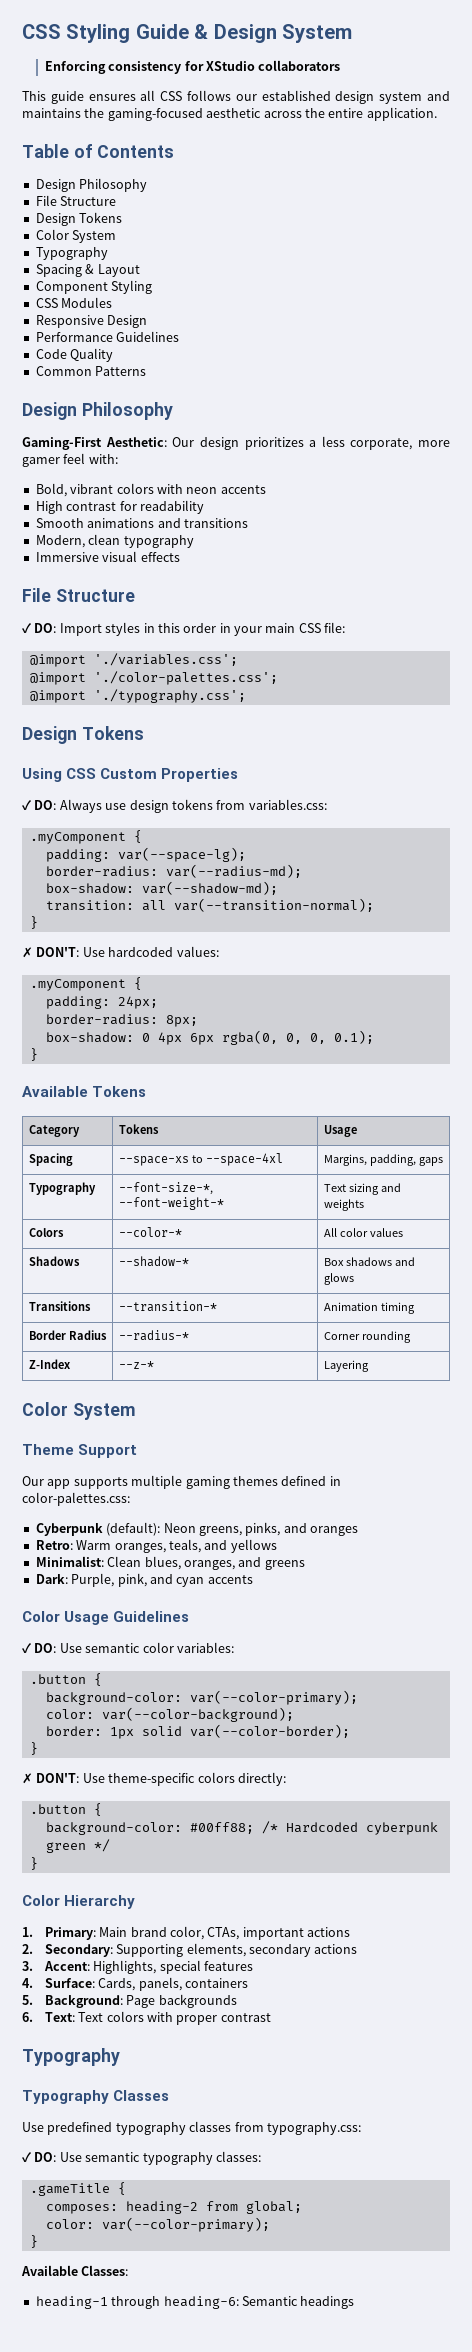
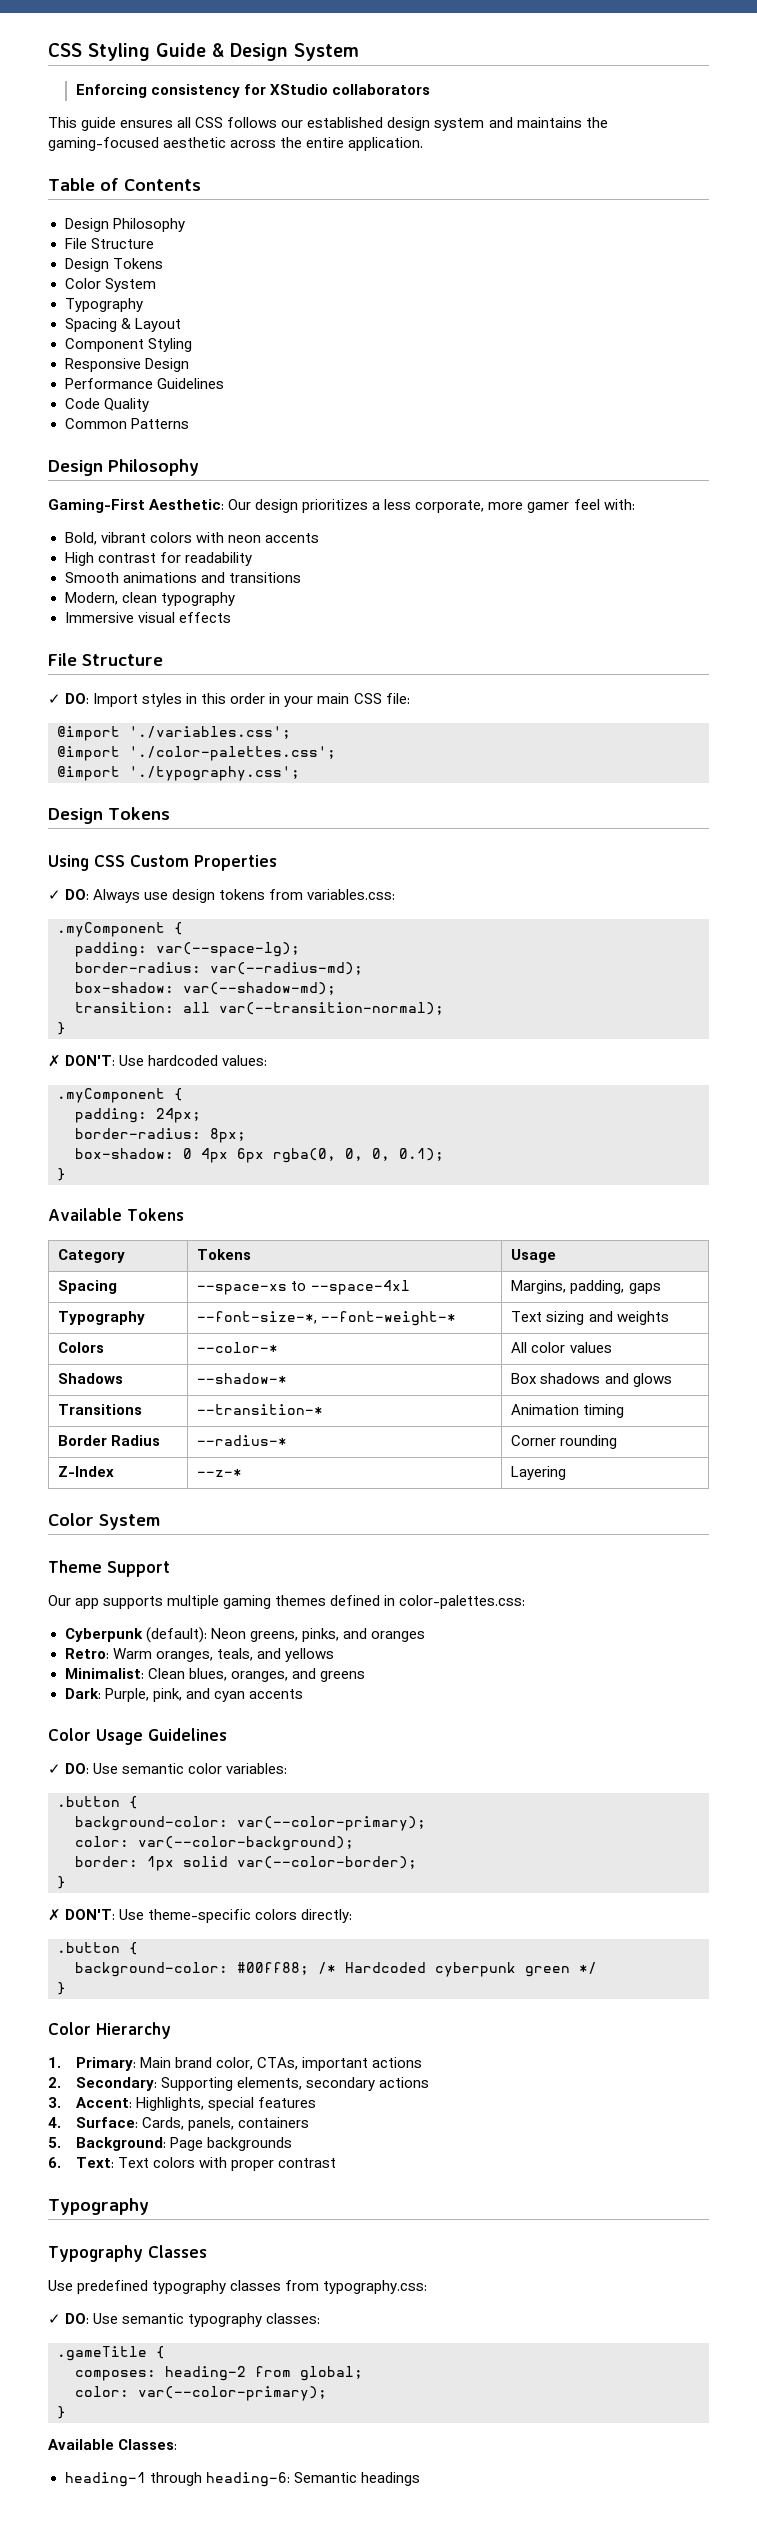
- CSS Modules

